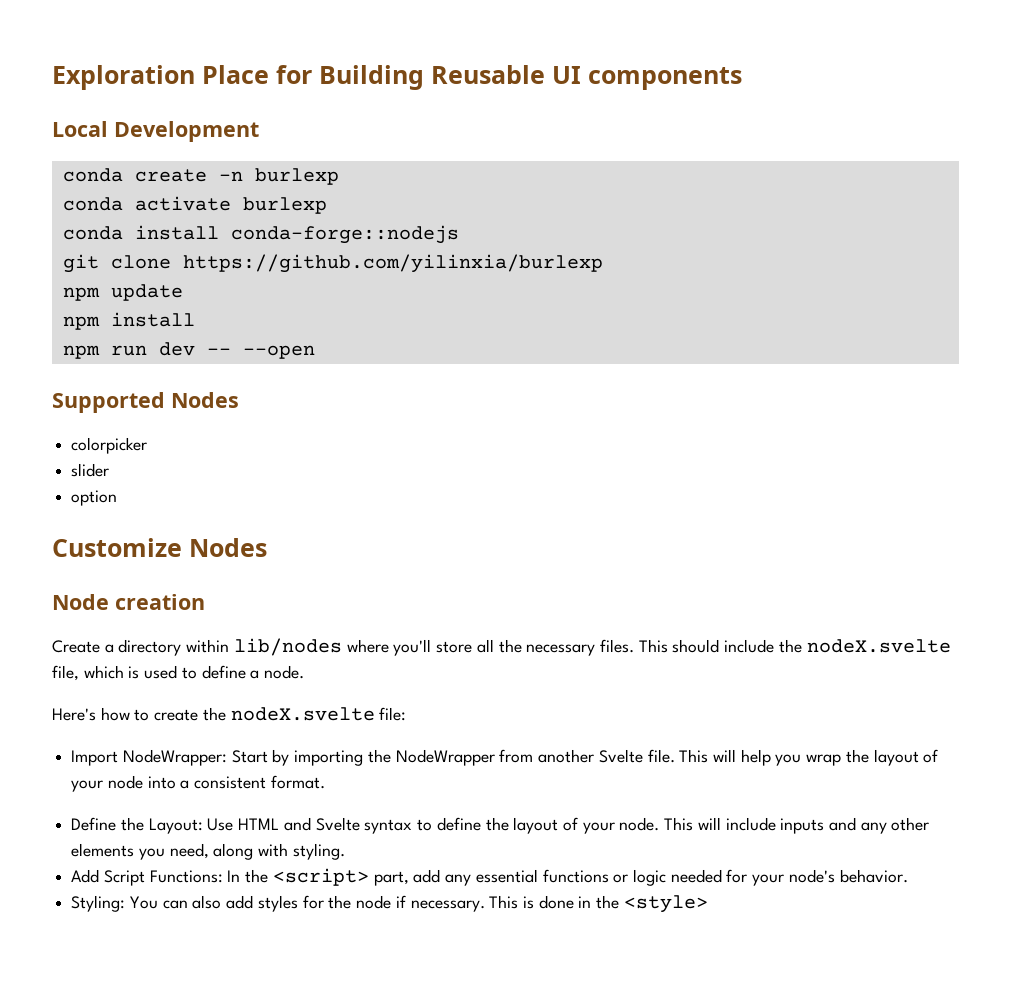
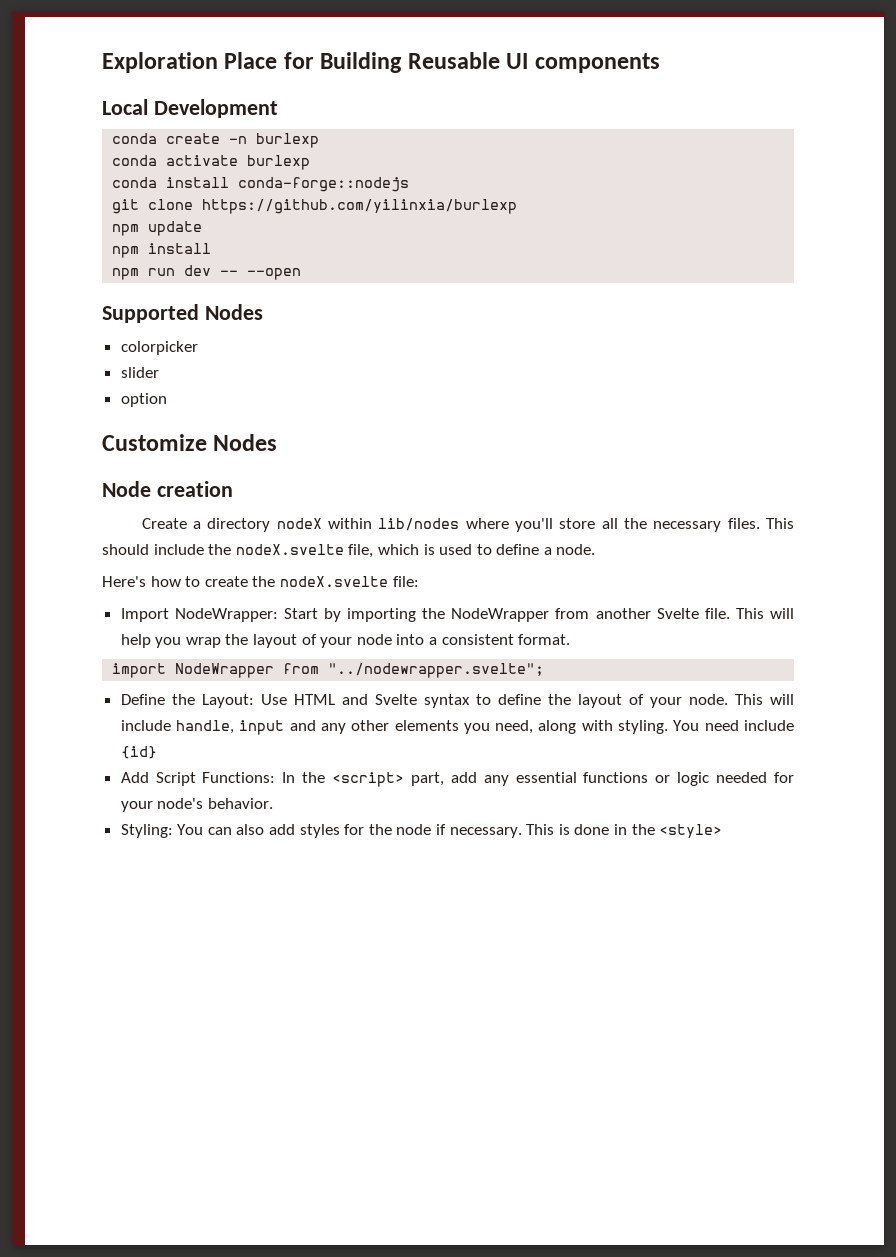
- Create a directory within lib/nodes where you'll store all the necessary files.
+ Create a directory nodeX within lib/nodes where you'll store all the necessary files.
+ import NodeWrapper from "../nodewrapper.svelte";
- This will include inputs and any other elements you need, along with styling.
+ This will include handle, input and any other elements you need, along with styling. You need include {id}

